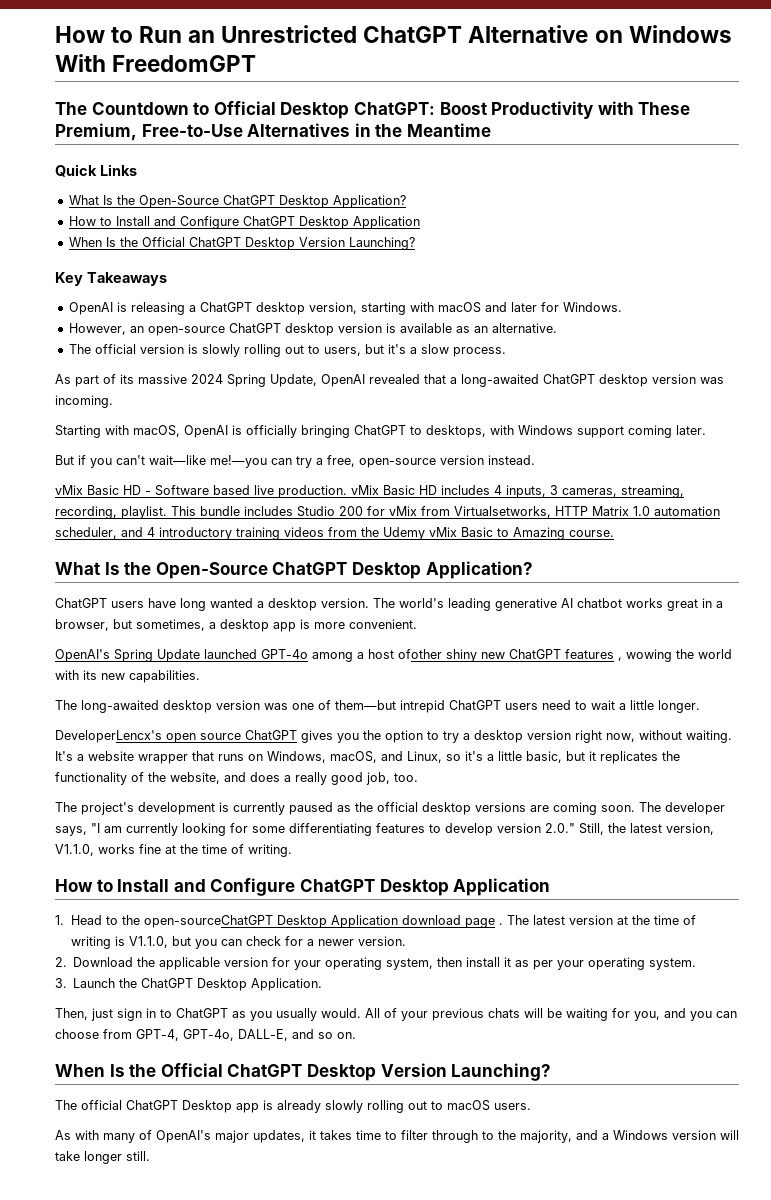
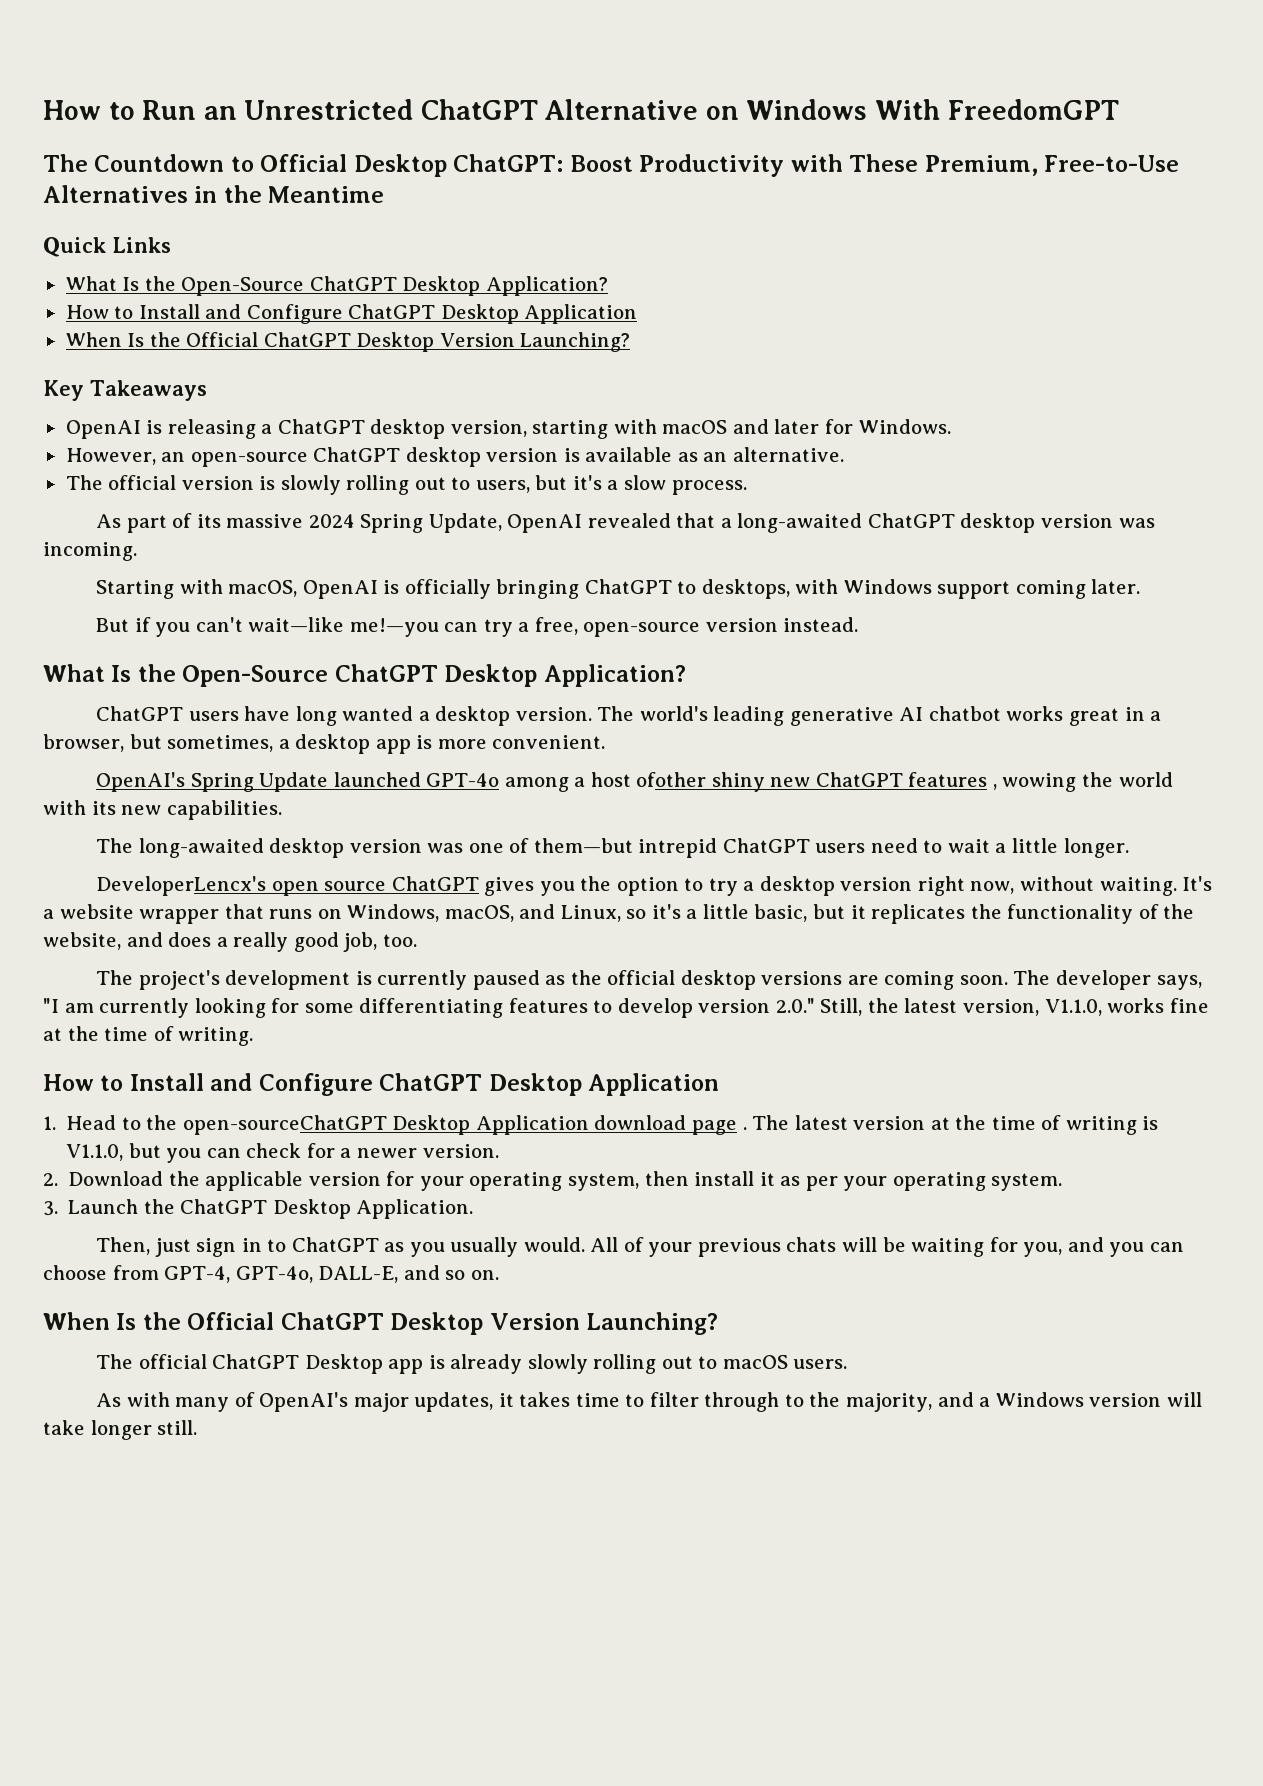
- vMix Basic HD - Software based live production. vMix Basic HD includes 4 inputs, 3 cameras, streaming, recording, playlist. This bundle includes Studio 200 for vMix from Virtualsetworks, HTTP Matrix 1.0 automation scheduler, and 4 introductory training videos from the Udemy vMix Basic to Amazing course.

